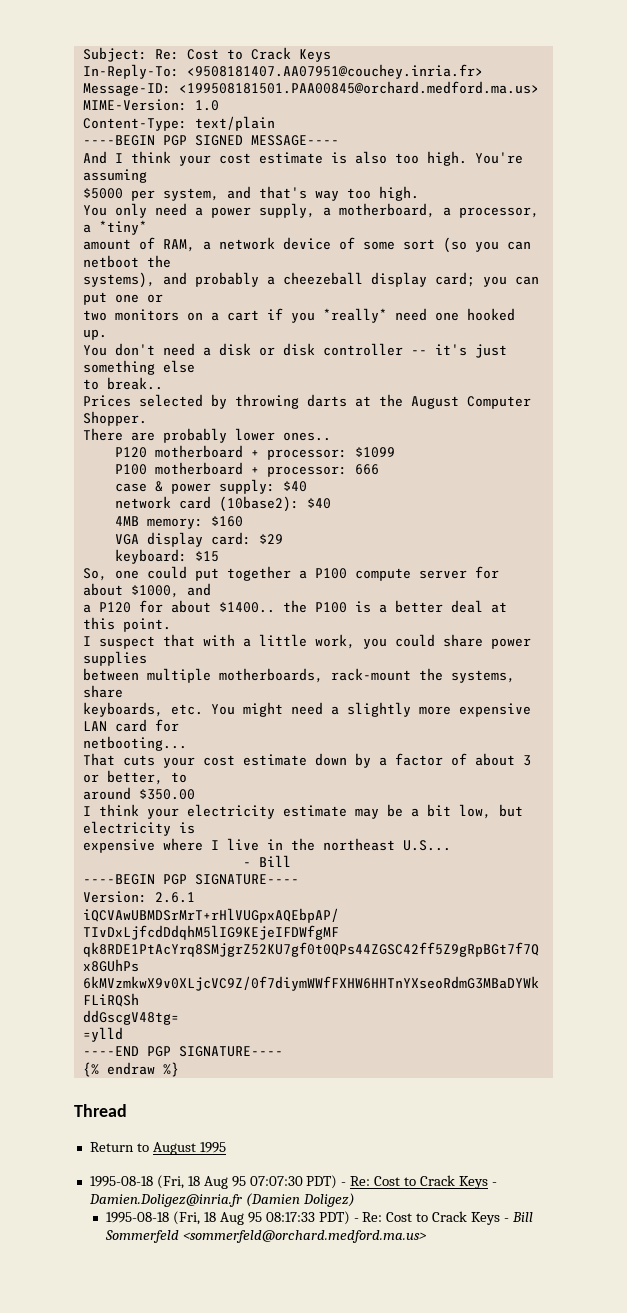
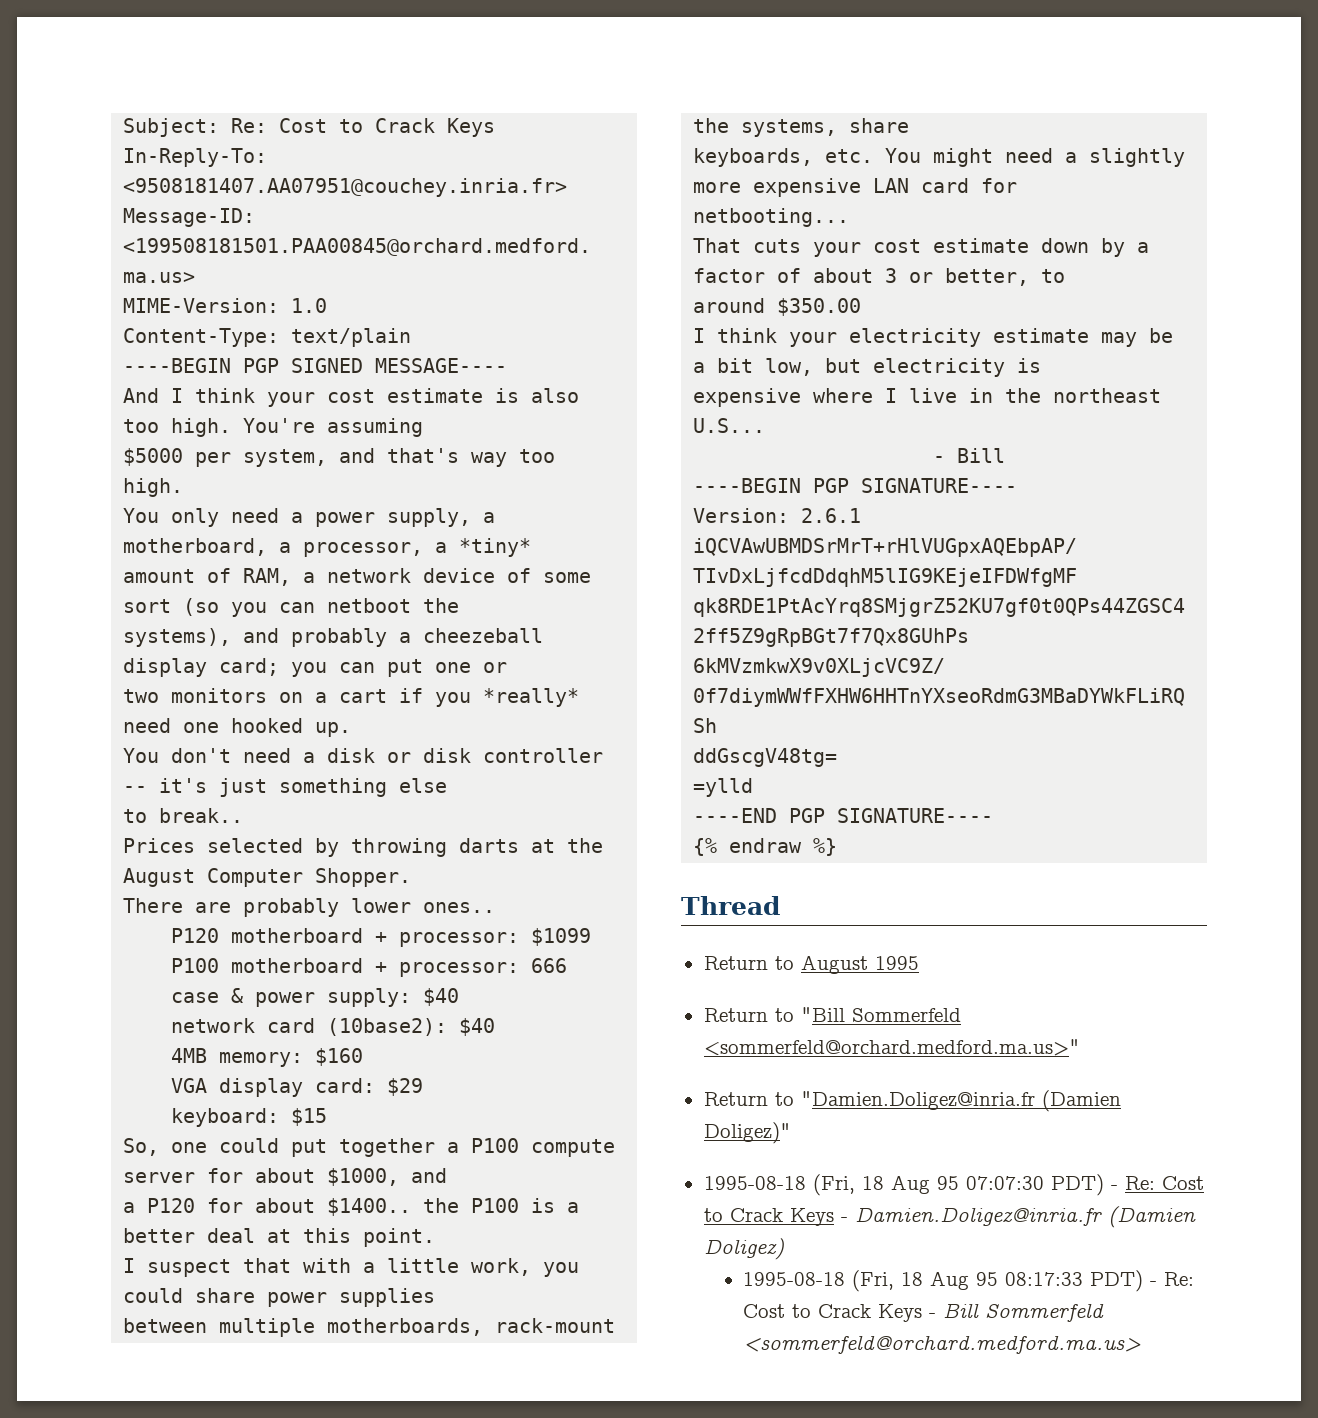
+ Return to "Bill Sommerfeld <sommerfeld@orchard.medford.ma.us>"
+ Return to "Damien.Doligez@inria.fr (Damien Doligez)"

